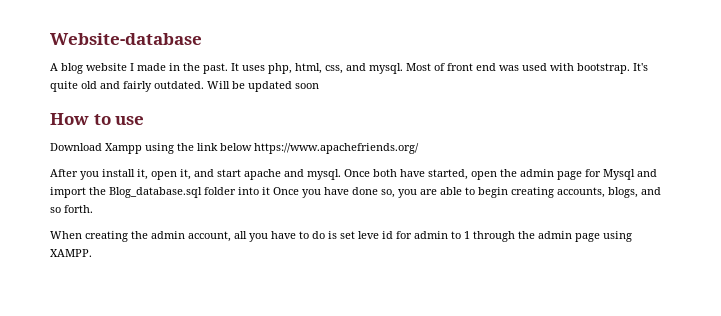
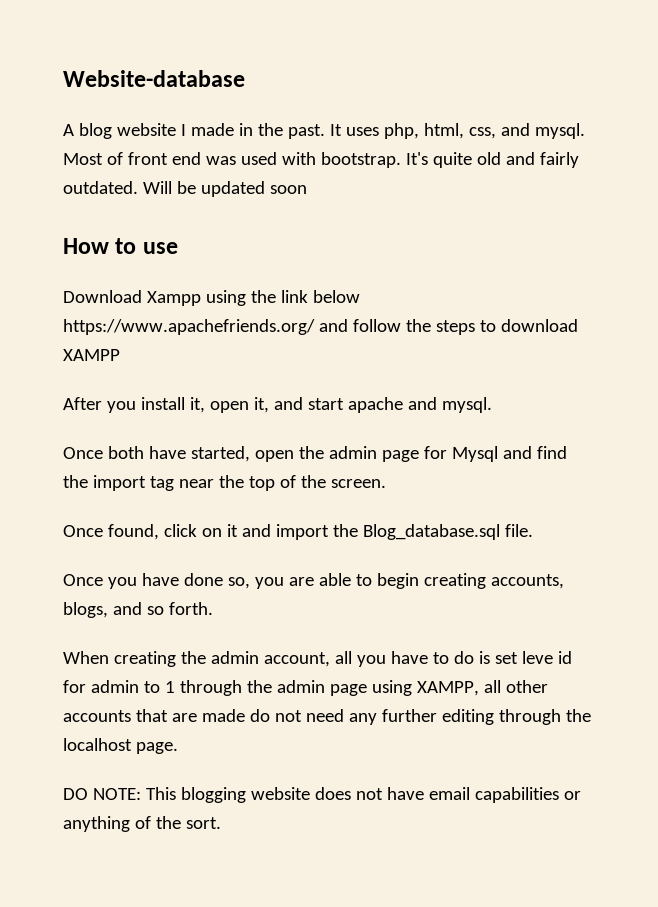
- Download Xampp using the link below https://www.apachefriends.org/
+ Download Xampp using the link below https://www.apachefriends.org/ and follow the steps to download XAMPP
- After you install it, open it, and start apache and mysql. Once both have started, open the admin page for Mysql and import the Blog_database.sql folder into it Once you have done so, you are able to begin creating accounts, blogs, and so forth.
+ After you install it, open it, and start apache and mysql.
+ Once both have started, open the admin page for Mysql and find the import tag near the top of the screen.
+ Once found, click on it and import the Blog_database.sql file.
+ Once you have done so, you are able to begin creating accounts, blogs, and so forth.
- When creating the admin account, all you have to do is set leve id for admin to 1 through the admin page using XAMPP.
+ When creating the admin account, all you have to do is set leve id for admin to 1 through the admin page using XAMPP, all other accounts that are made do not need any further editing through the localhost page.
+ DO NOTE: This blogging website does not have email capabilities or anything of the sort.

